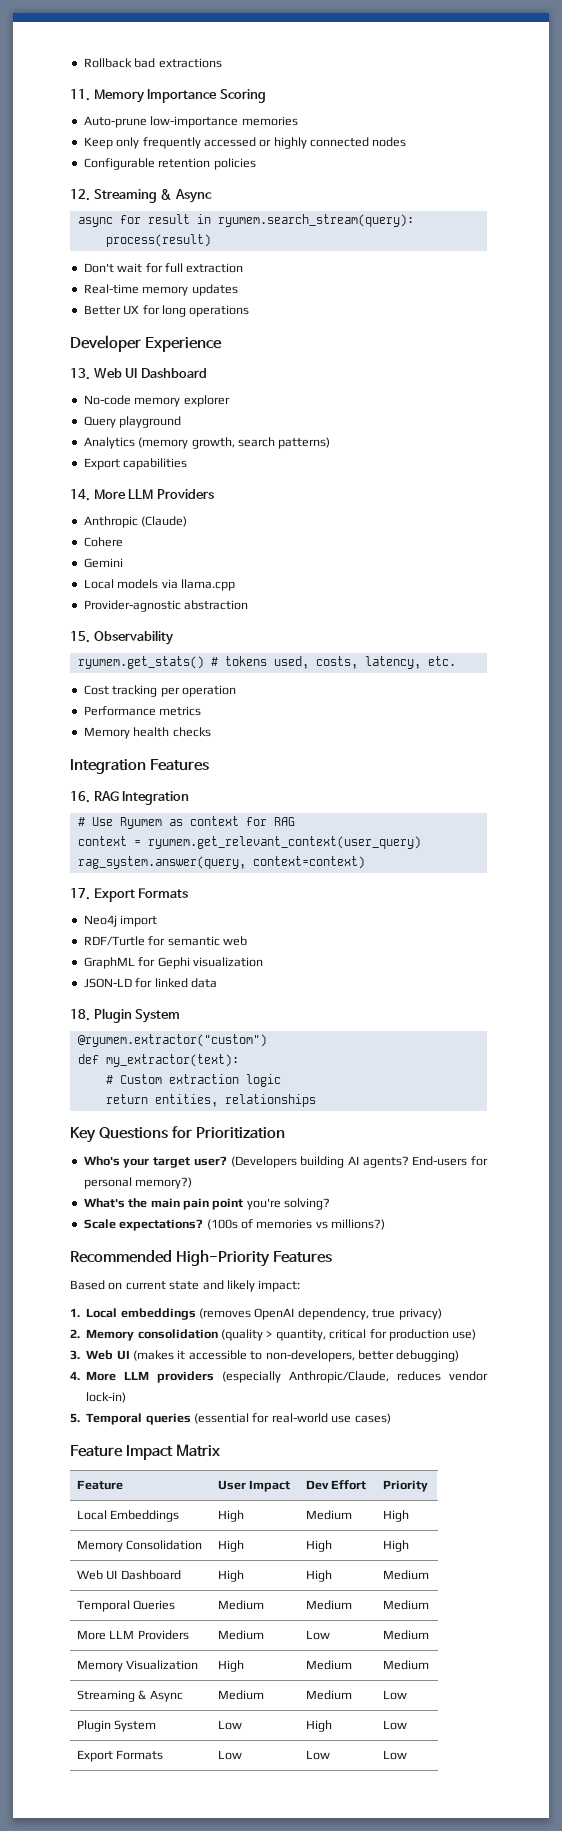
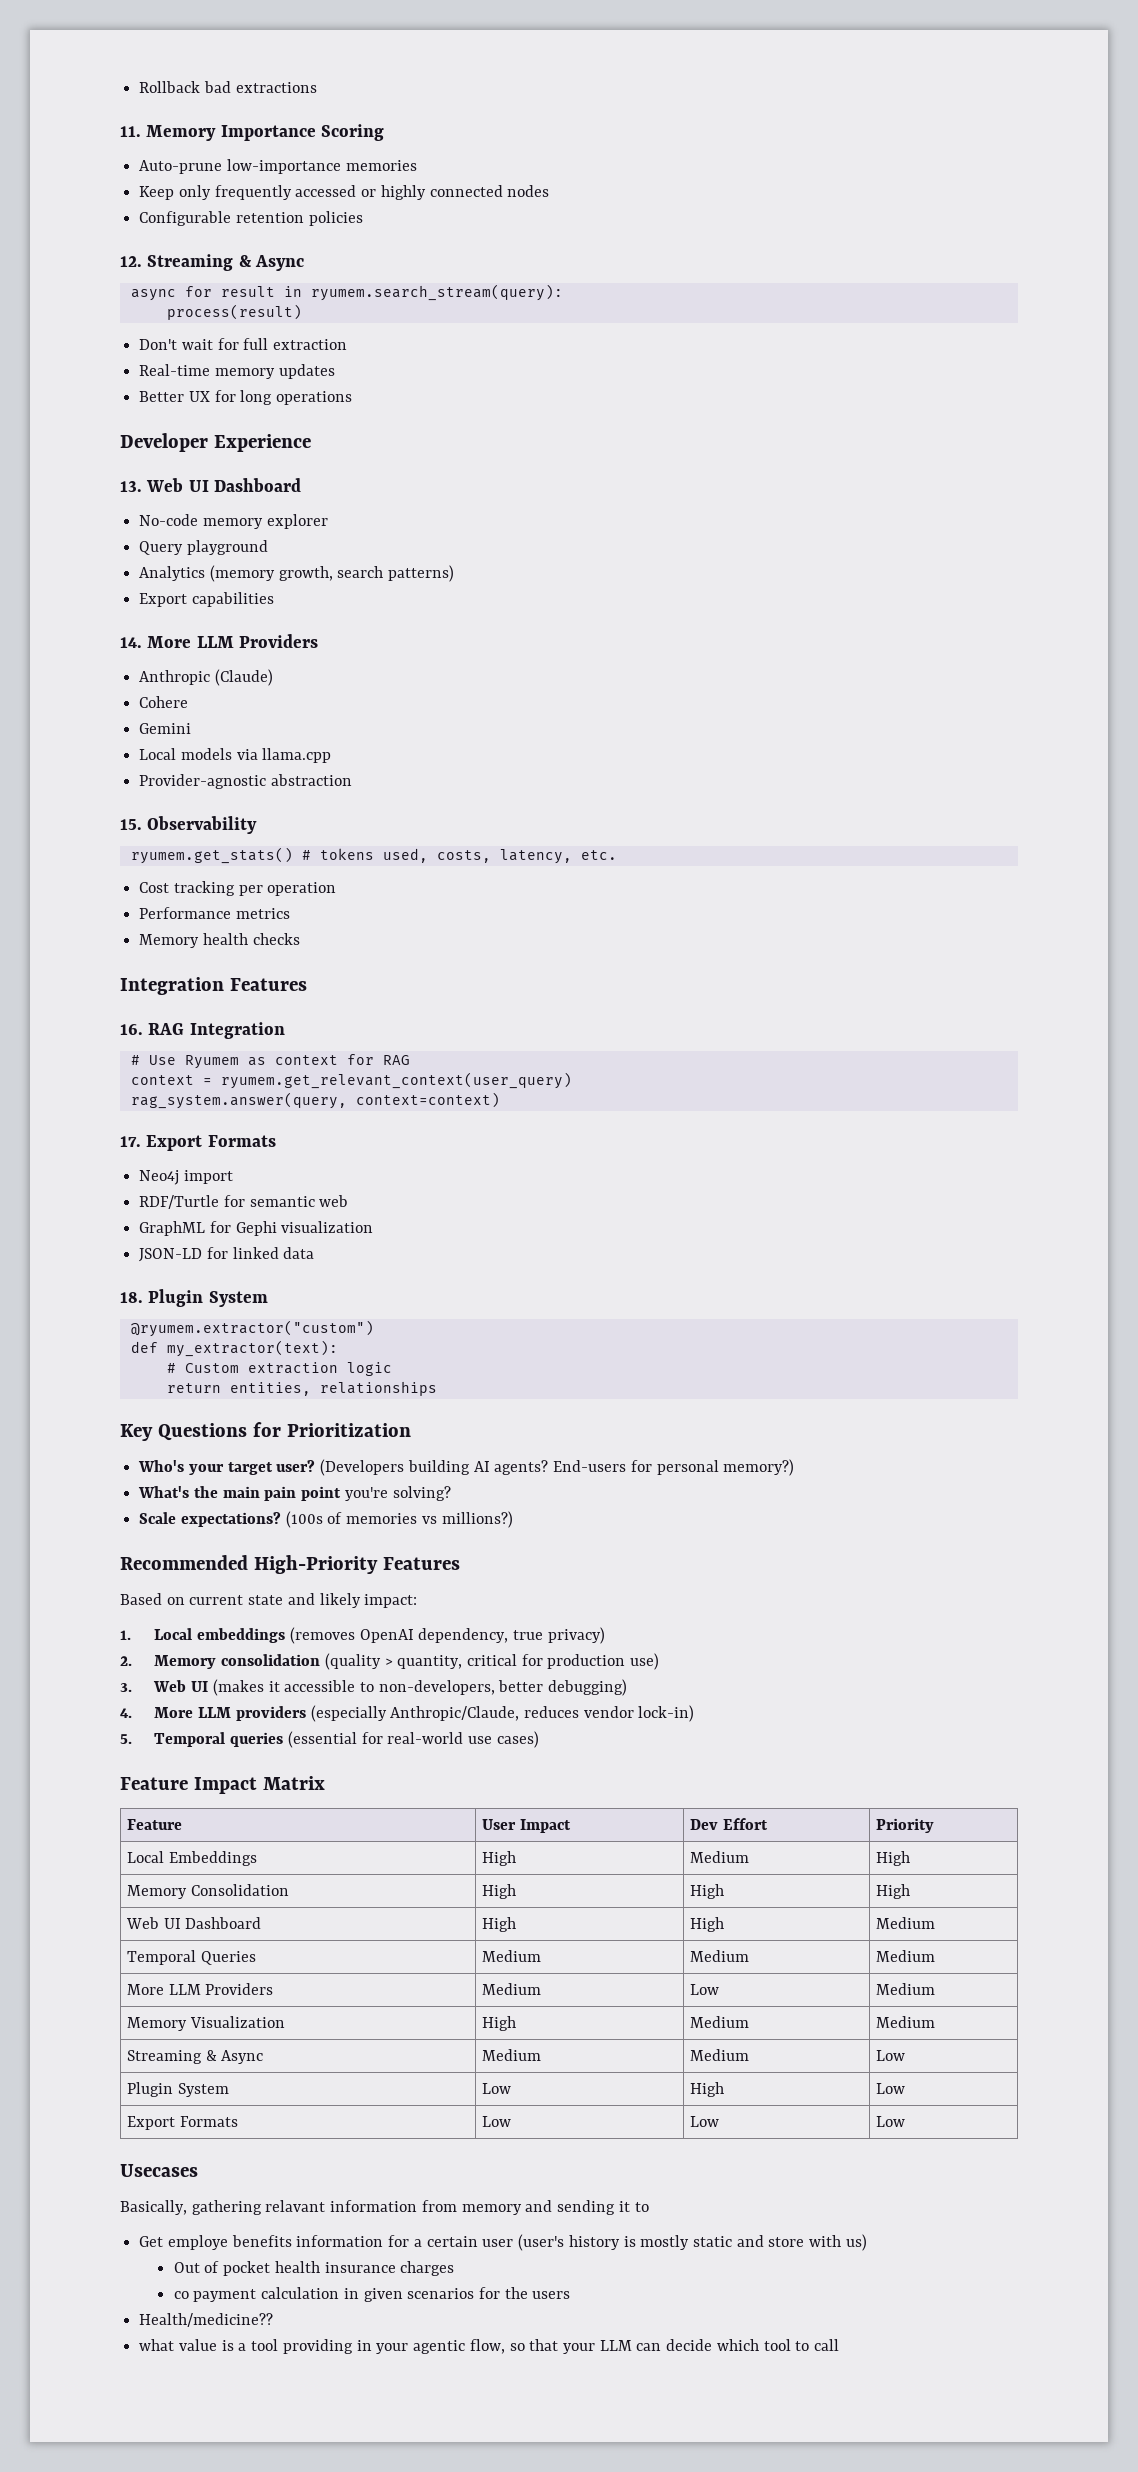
+ Usecases
+ Basically, gathering relavant information from memory and sending it to
+ Get employe benefits information for a certain user (user's history is mostly static and store with us)
+ Out of pocket health insurance charges
+ co payment calculation in given scenarios for the users
+ Health/medicine??
+ what value is a tool providing in your agentic flow, so that your LLM can decide which tool to call

